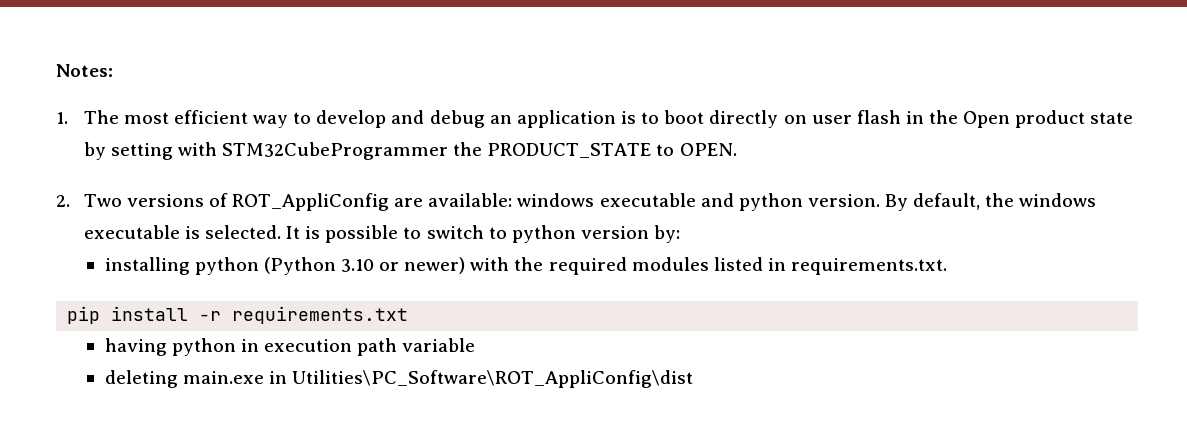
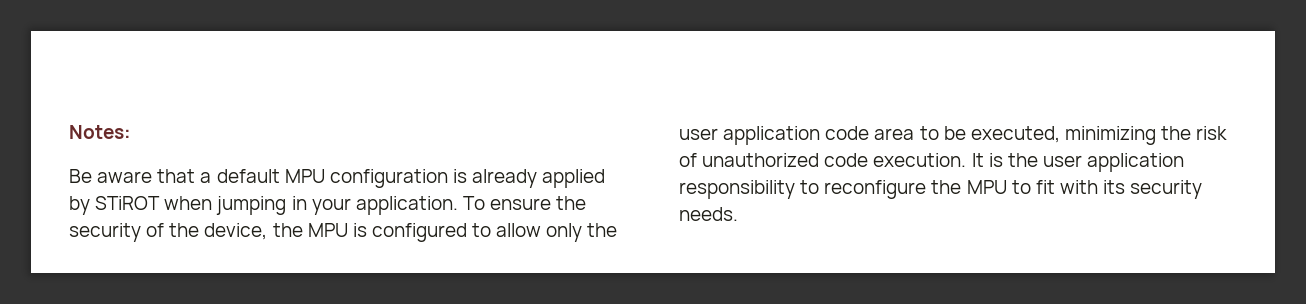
- 1. The most efficient way to develop and debug an application is to boot directly on user flash in the Open product state by setting with STM32CubeProgrammer the PRODUCT_STATE to OPEN.
- 2. Two versions of ROT_AppliConfig are available: windows executable and python version. By default, the windows executable is selected. It is possible to switch to python version by:
- installing python (Python 3.10 or newer) with the required modules listed in requirements.txt.
- pip install -r requirements.txt
- having python in execution path variable
- deleting main.exe in Utilities\PC_Software\ROT_AppliConfig\dist
+ Be aware that a default MPU configuration is already applied by STiROT when jumping in your application. To ensure the security of the device, the MPU is configured to allow only the user application code area to be executed, minimizing the risk of unauthorized code execution. It is the user application responsibility to reconfigure the MPU to fit with its security needs.

